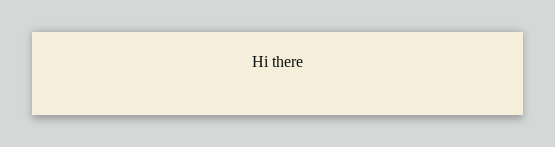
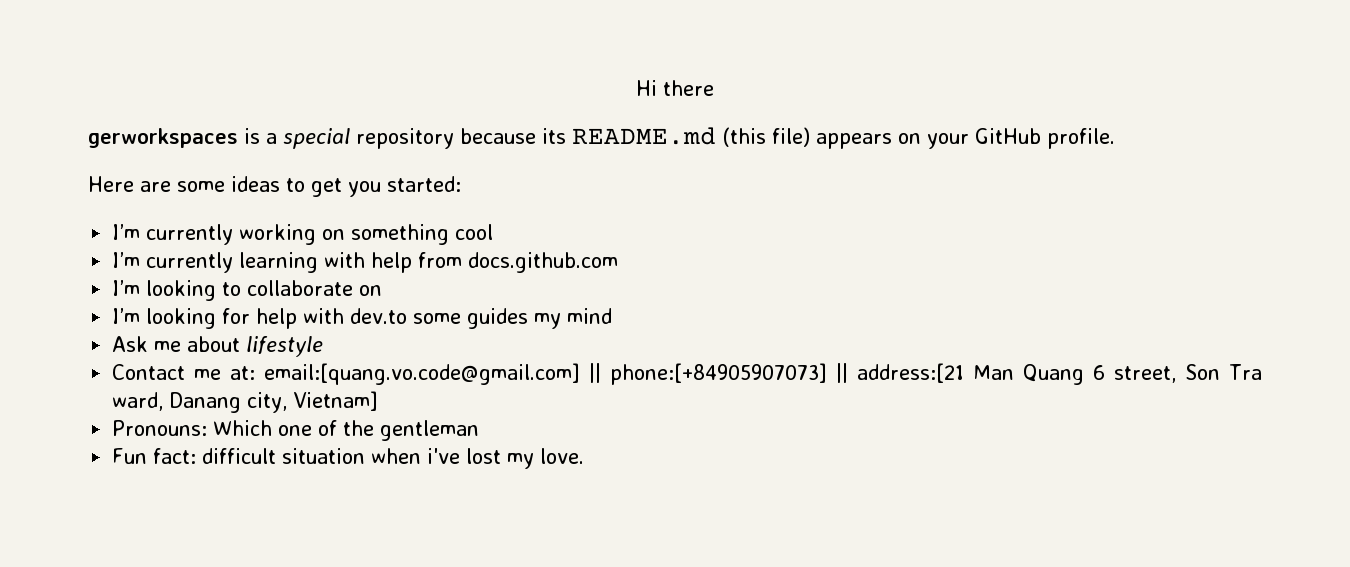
+ gerworkspaces is a special repository because its README.md (this file) appears on your GitHub profile.
+ Here are some ideas to get you started:
+ I’m currently working on something cool
+ I’m currently learning with help from docs.github.com
+ I’m looking to collaborate on
+ I’m looking for help with dev.to some guides my mind
+ Ask me about lifestyle
+ Contact me at: email:[quang.vo.code@gmail.com] || phone:[+84905907073] || address:[21 Man Quang 6 street, Son Tra ward, Danang city, Vietnam]
+ Pronouns: Which one of the gentleman
+ Fun fact: difficult situation when i've lost my love.

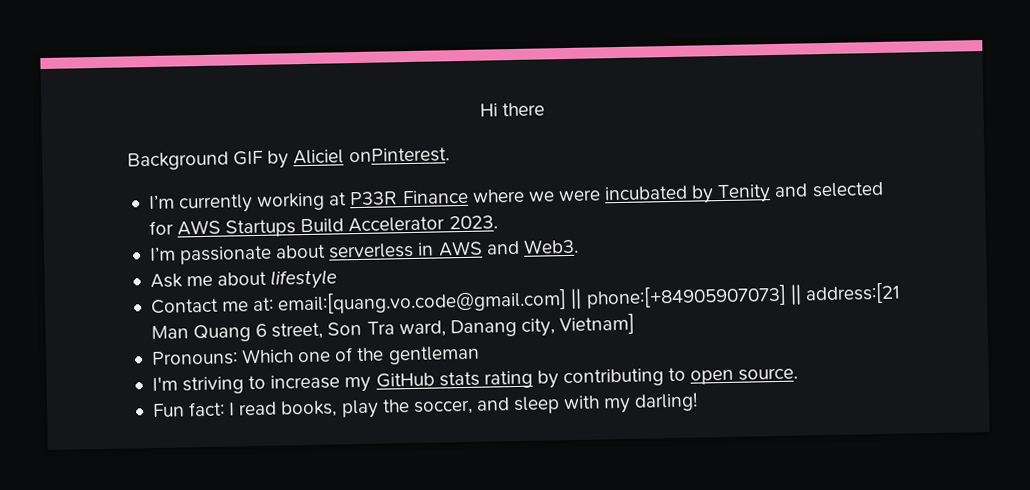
- gerworkspaces is a special repository because its README.md (this file) appears on your GitHub profile.
- Here are some ideas to get you started:
- I’m currently working on something cool
- I’m currently learning with help from docs.github.com
- I’m looking to collaborate on
- I’m looking for help with dev.to some guides my mind
+ Background GIF by Aliciel onPinterest.
+ I’m currently working at P33R Finance where we were incubated by Tenity and selected for AWS Startups Build Accelerator 2023.
+ I’m passionate about serverless in AWS and Web3.
- Fun fact: difficult situation when i've lost my love.
+ I'm striving to increase my GitHub stats rating by contributing to open source.
+ Fun fact: I read books, play the soccer, and sleep with my darling!

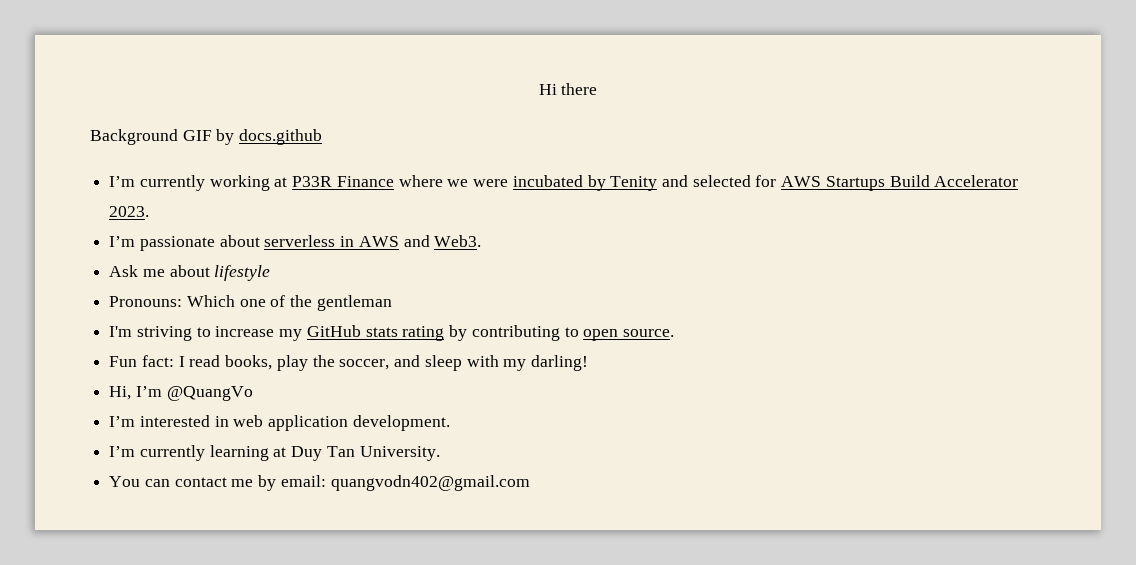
- Background GIF by Aliciel onPinterest.
+ Background GIF by docs.github
- Contact me at: email:[quang.vo.code@gmail.com] || phone:[+84905907073] || address:[21 Man Quang 6 street, Son Tra ward, Danang city, Vietnam]
+ Hi, I’m @QuangVo
+ I’m interested in web application development.
+ I’m currently learning at Duy Tan University.
+ You can contact me by email: quangvodn402@gmail.com

